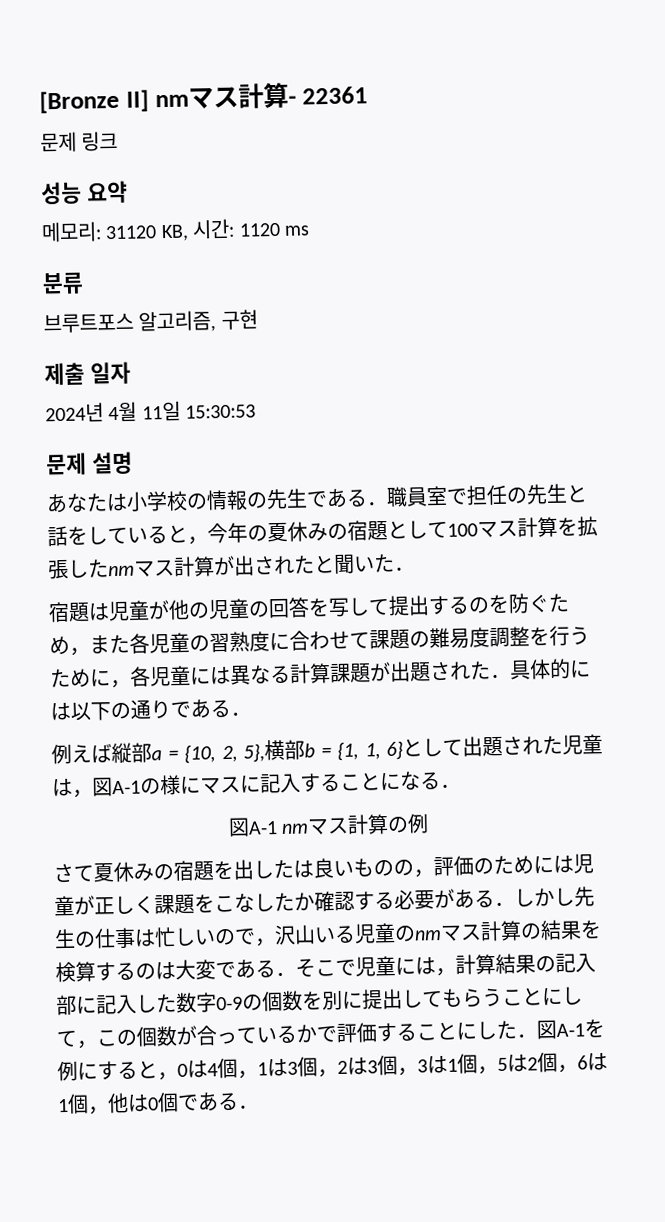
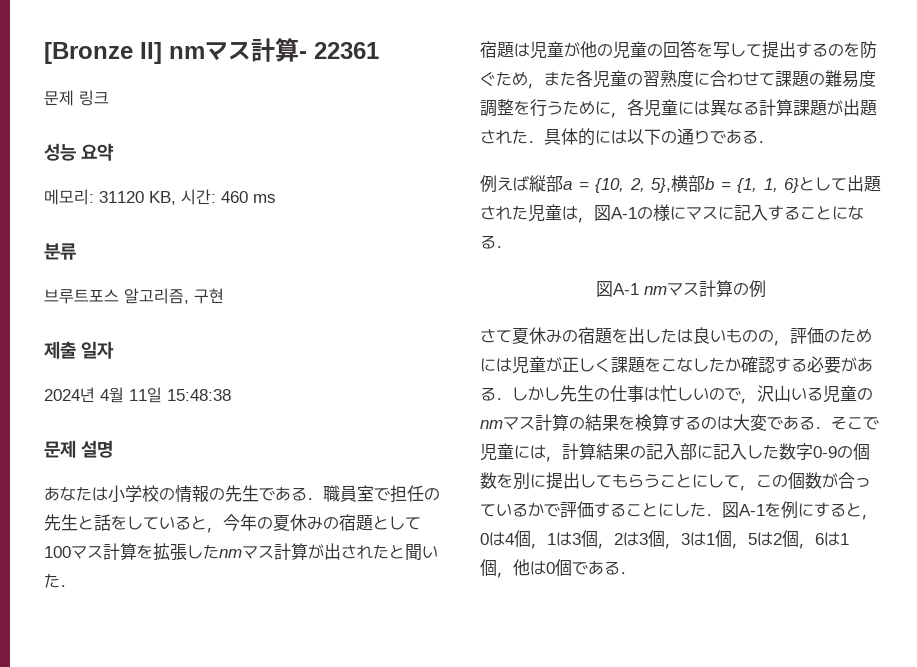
- 메모리: 31120 KB, 시간: 1120 ms
+ 메모리: 31120 KB, 시간: 460 ms
- 2024년 4월 11일 15:30:53
+ 2024년 4월 11일 15:48:38

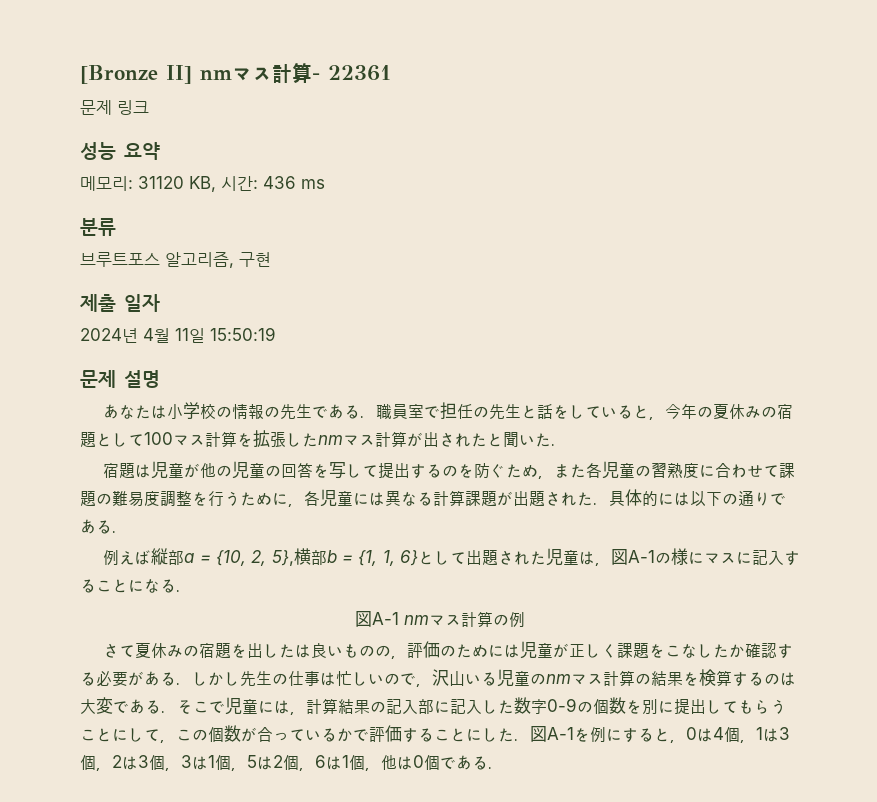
- 메모리: 31120 KB, 시간: 460 ms
+ 메모리: 31120 KB, 시간: 436 ms
- 2024년 4월 11일 15:48:38
+ 2024년 4월 11일 15:50:19

